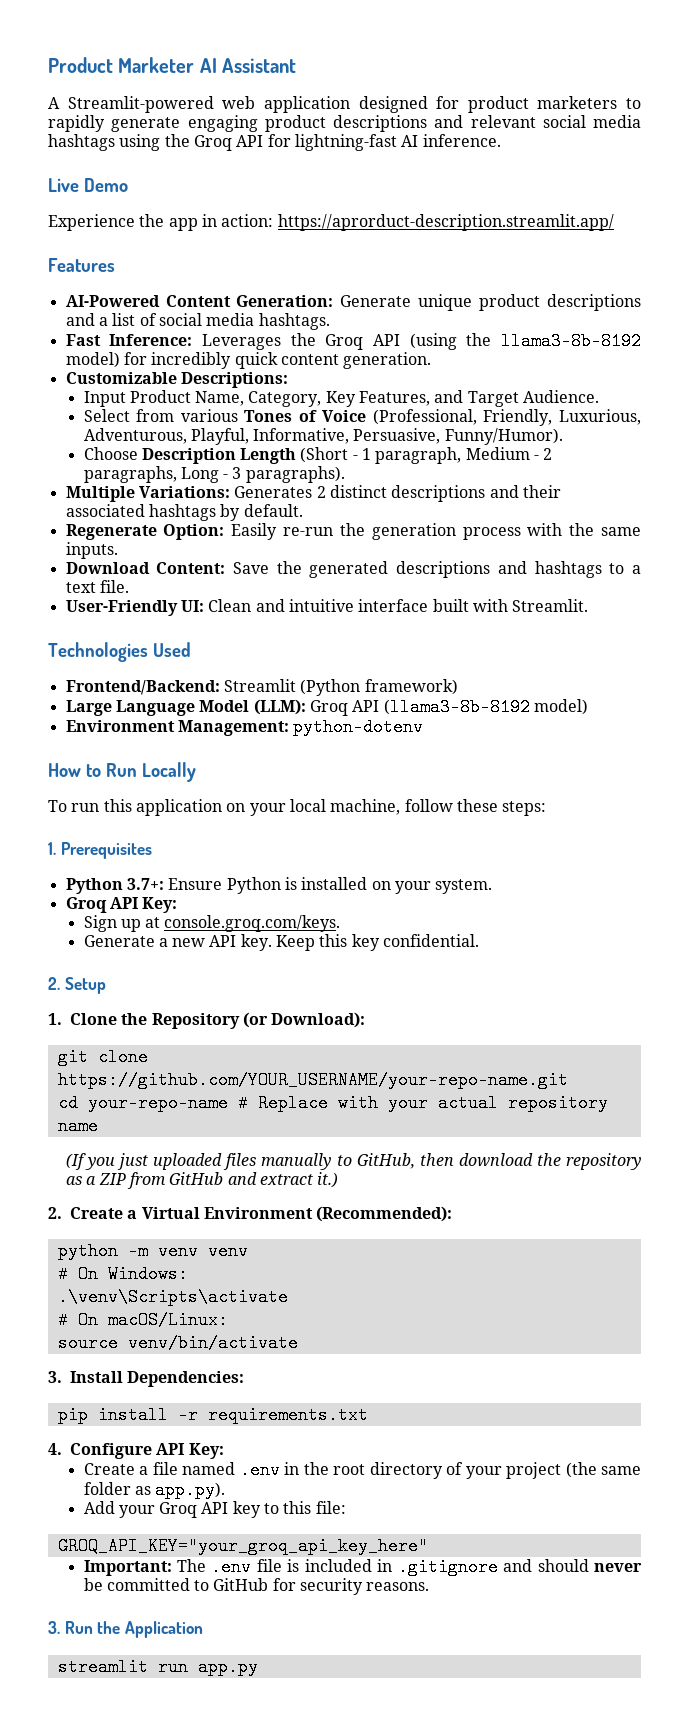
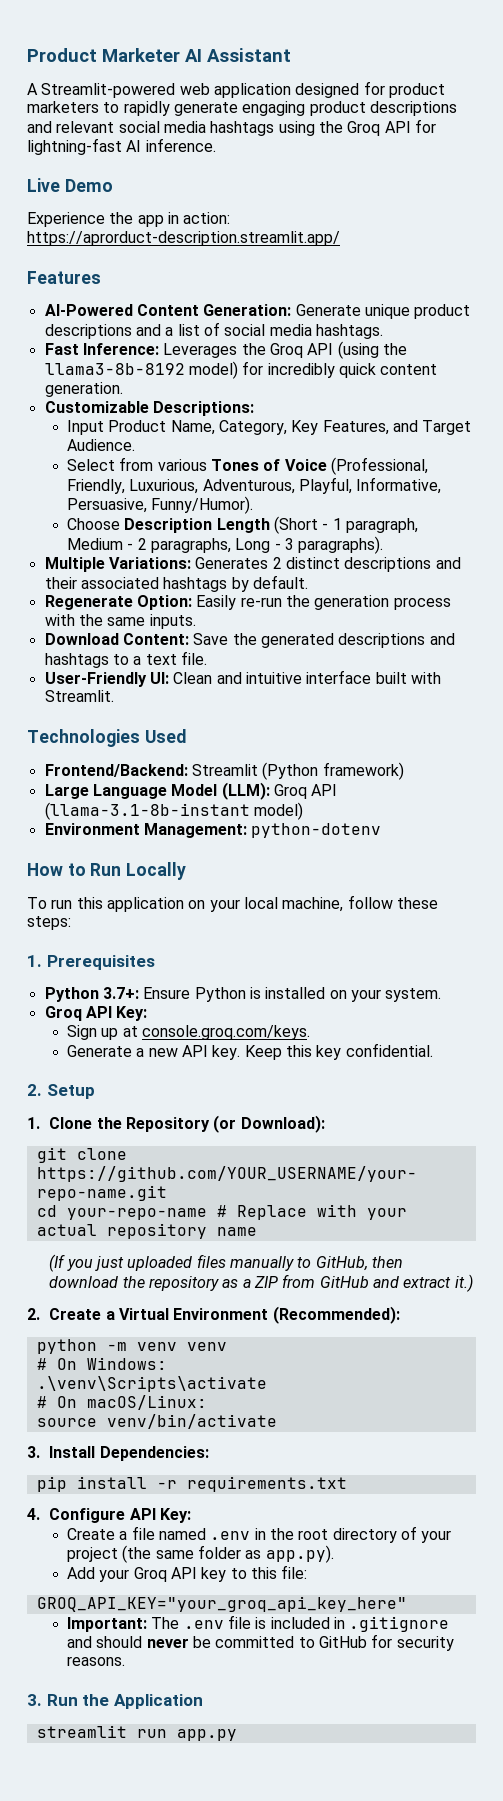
- Large Language Model (LLM): Groq API (llama3-8b-8192 model)
+ Large Language Model (LLM): Groq API (llama-3.1-8b-instant model)

